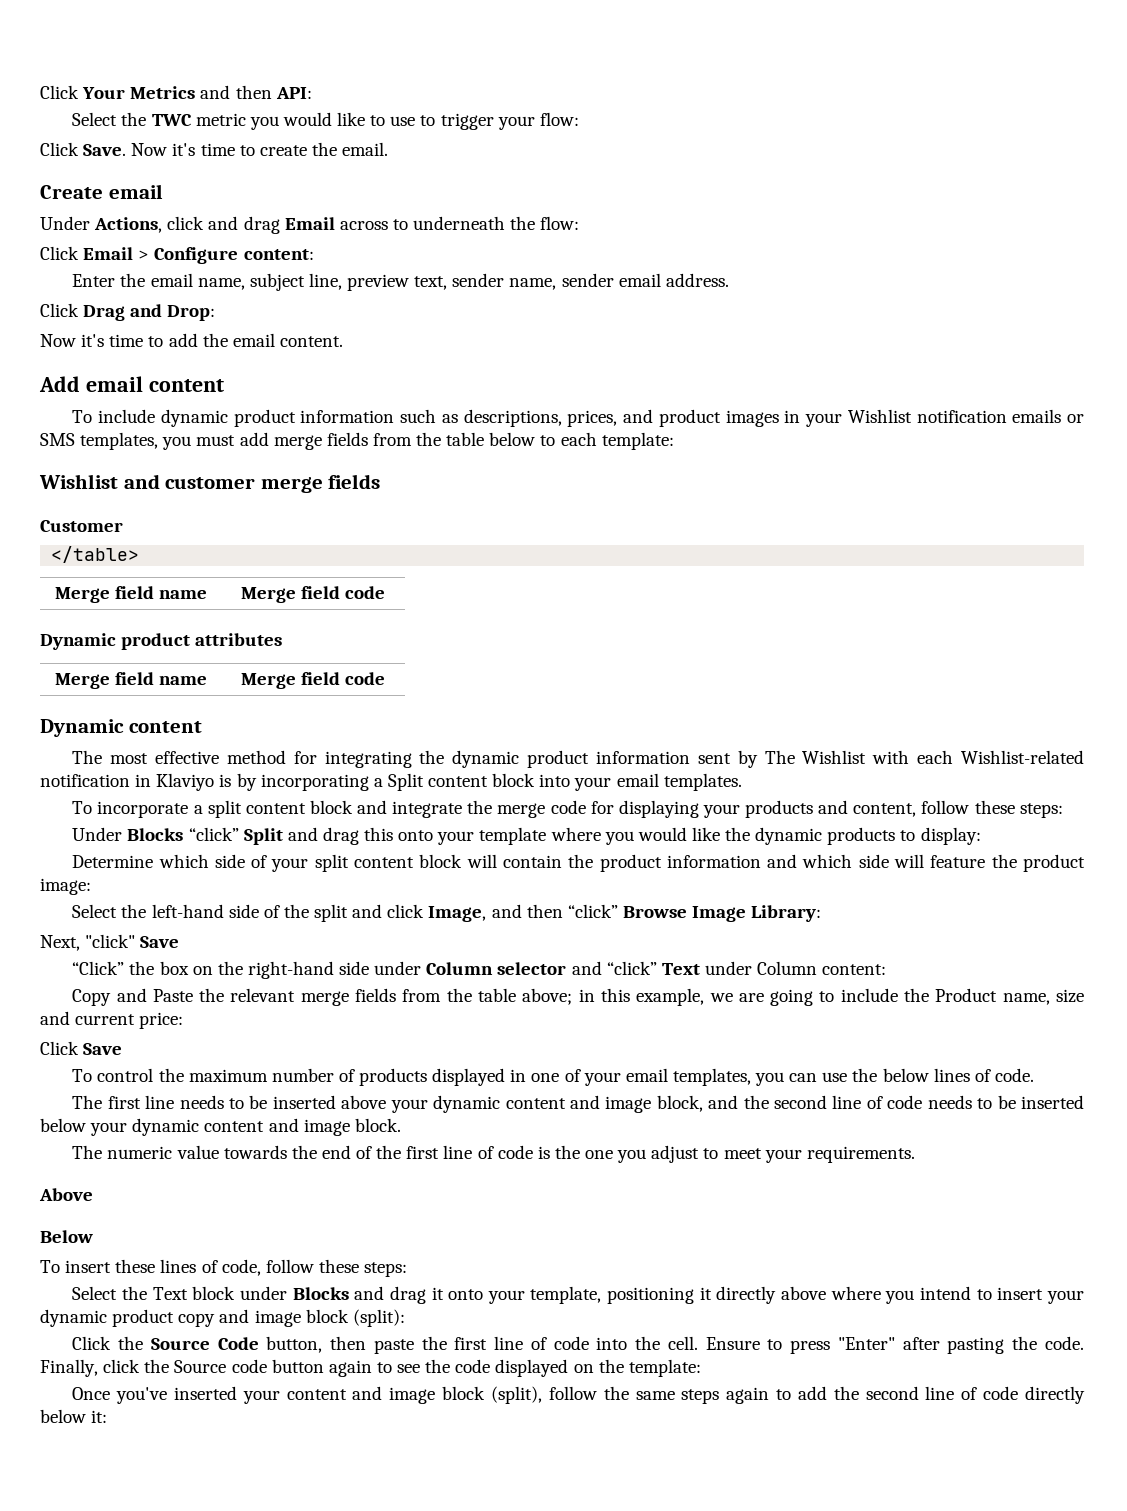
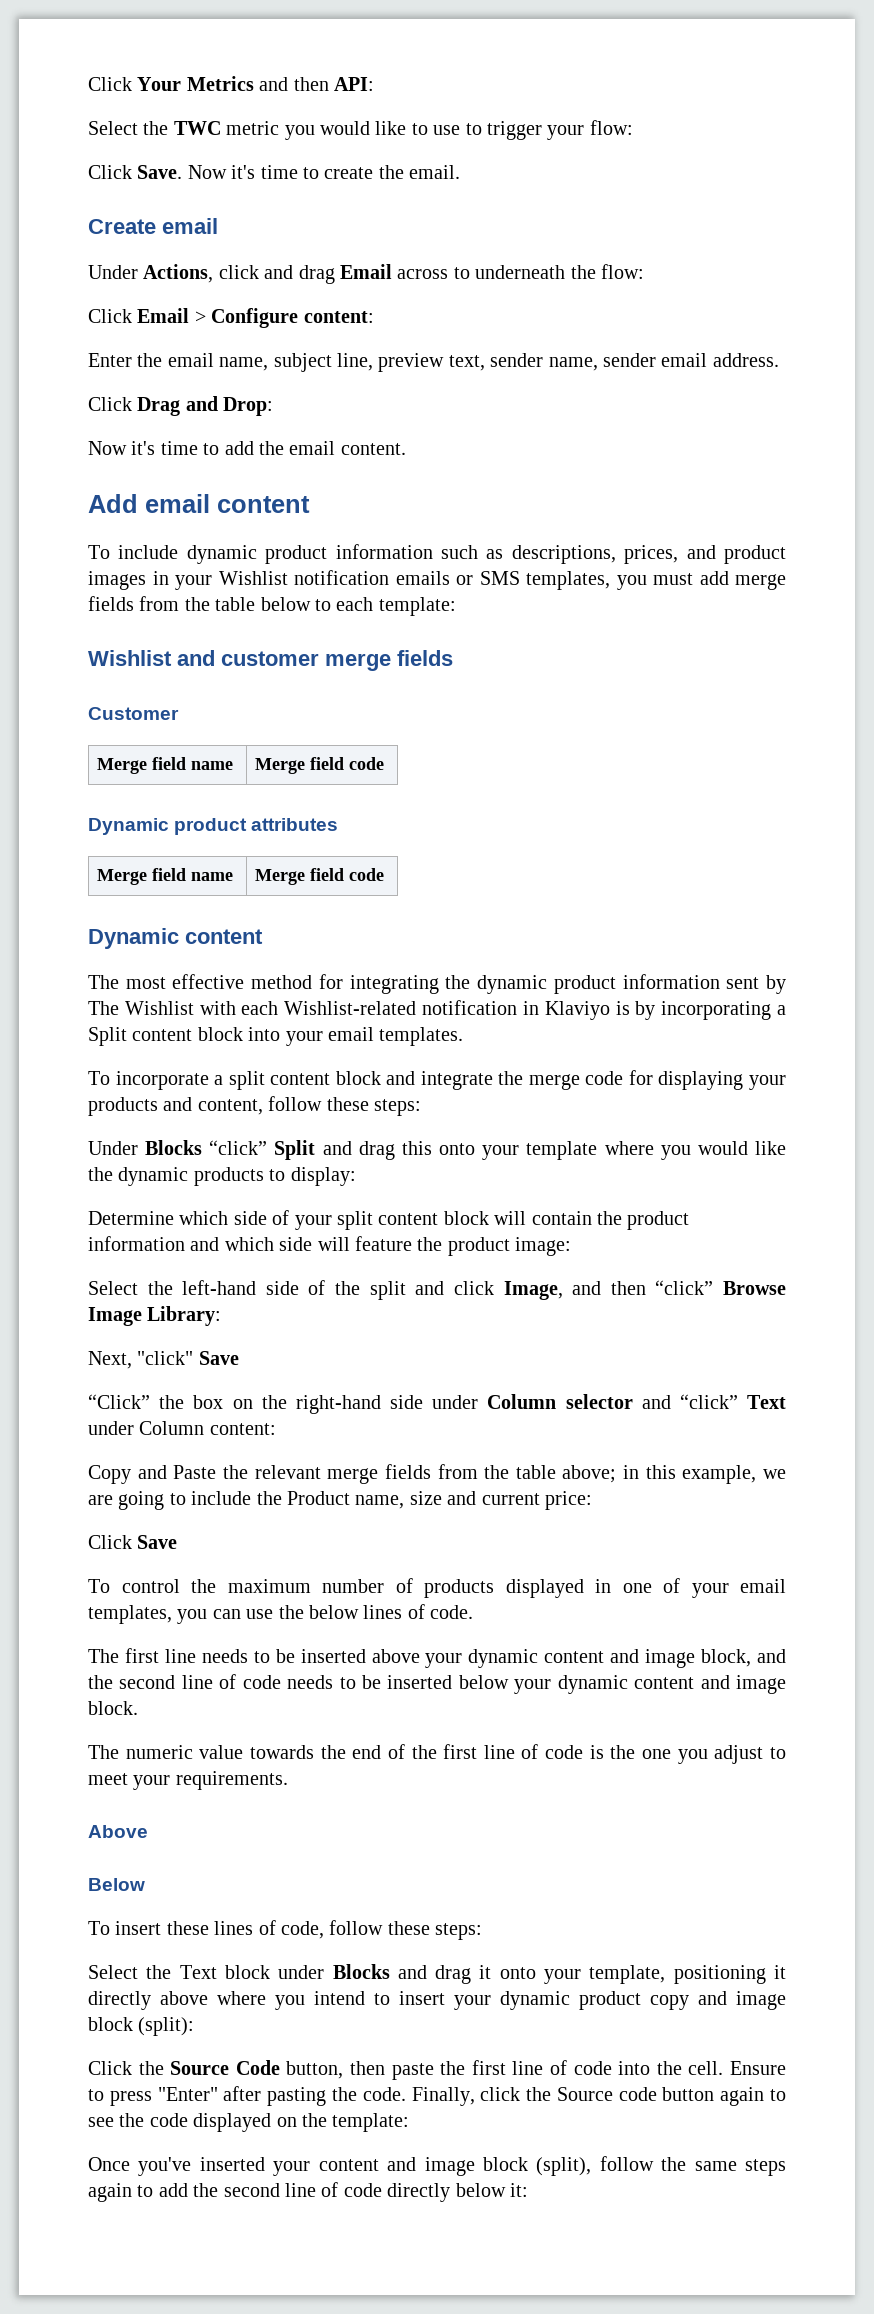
- </table>

